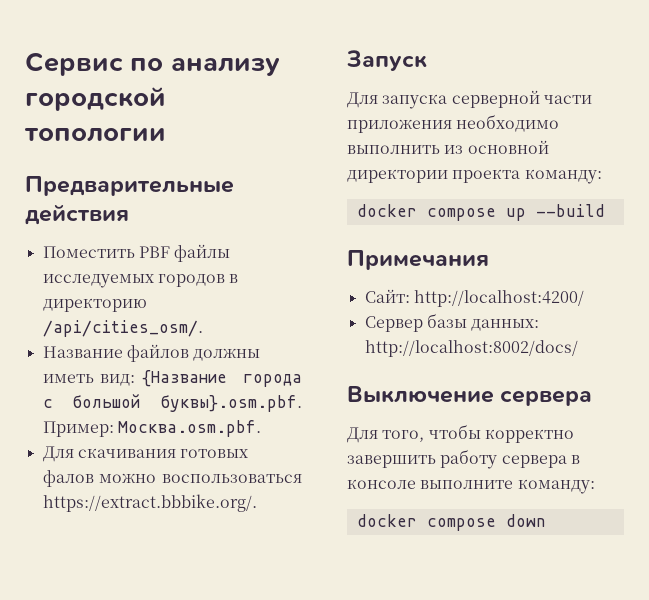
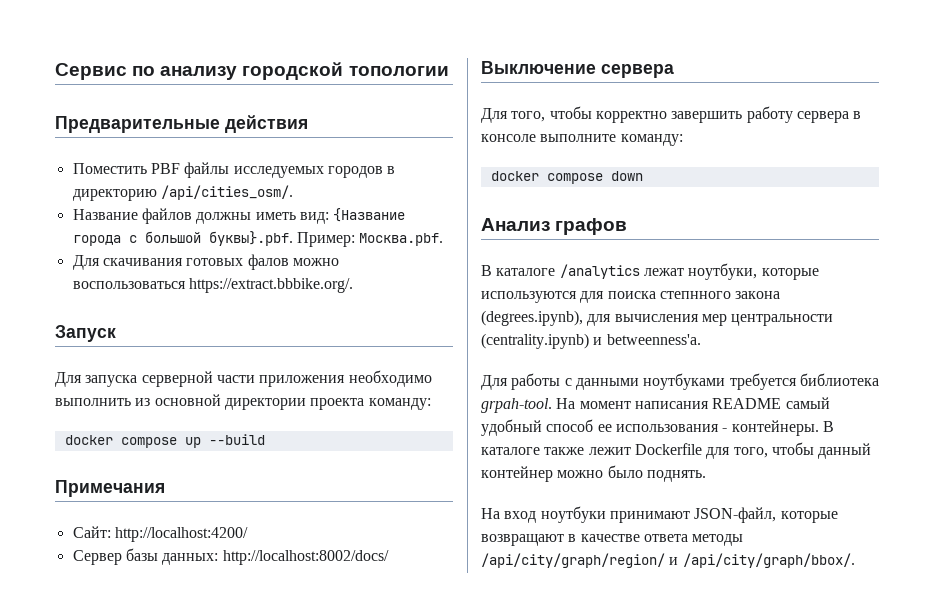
- Название файлов должны иметь вид: {Название города с большой буквы}.osm.pbf. Пример: Москва.osm.pbf.
+ Название файлов должны иметь вид: {Название города с большой буквы}.pbf. Пример: Москва.pbf.
+ Анализ графов
+ В каталоге /analytics лежат ноутбуки, которые используются для поиска степнного закона (degrees.ipynb), для вычисления мер центральности (centrality.ipynb) и betweenness'а.
+ Для работы с данными ноутбуками требуется библиотека grpah-tool. На момент написания README самый удобный способ ее использования - контейнеры. В каталоге также лежит Dockerfile для того, чтобы данный контейнер можно было поднять.
+ На вход ноутбуки принимают JSON-файл, которые возвращают в качестве ответа методы /api/city/graph/region/ и /api/city/graph/bbox/.

